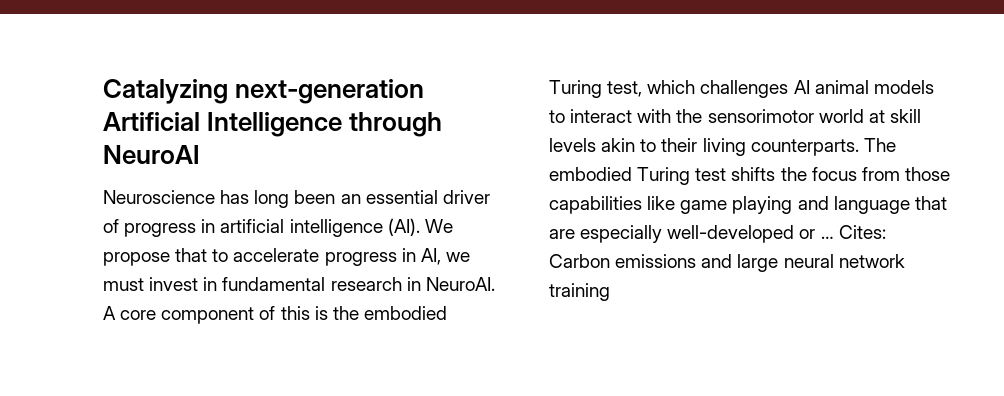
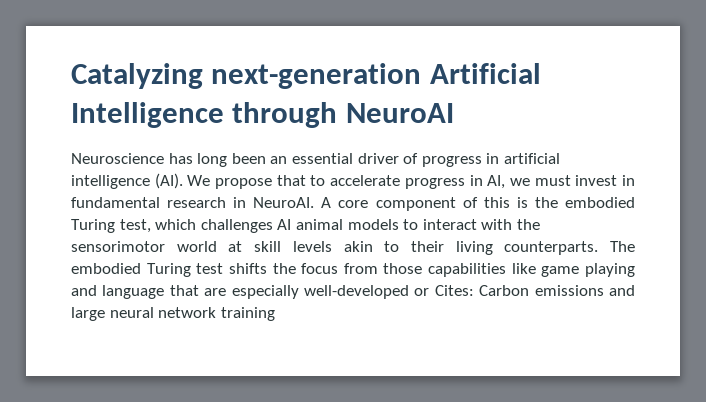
- The embodied Turing test shifts the focus from those capabilities like game playing and language that are especially well-developed or … Cites: Carbon emissions and large neural network training
+ The embodied Turing test shifts the focus from those capabilities like game playing and language that are especially well-developed or Cites: Carbon emissions and large neural network training

